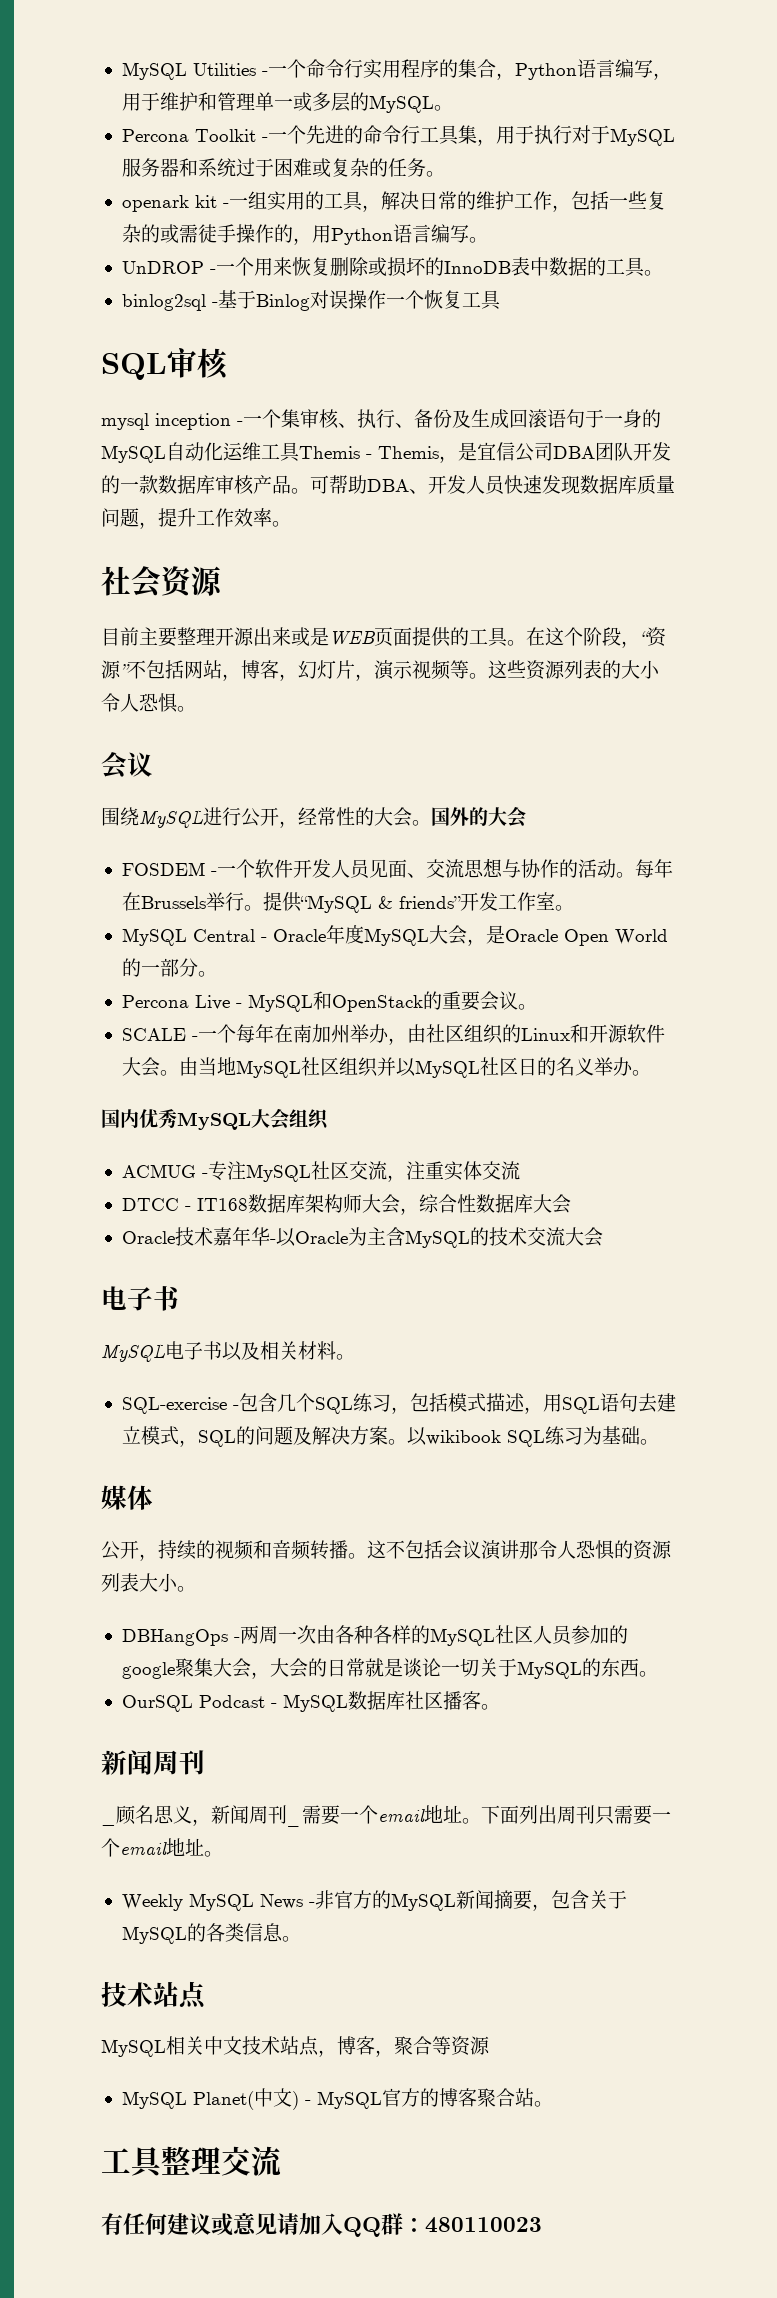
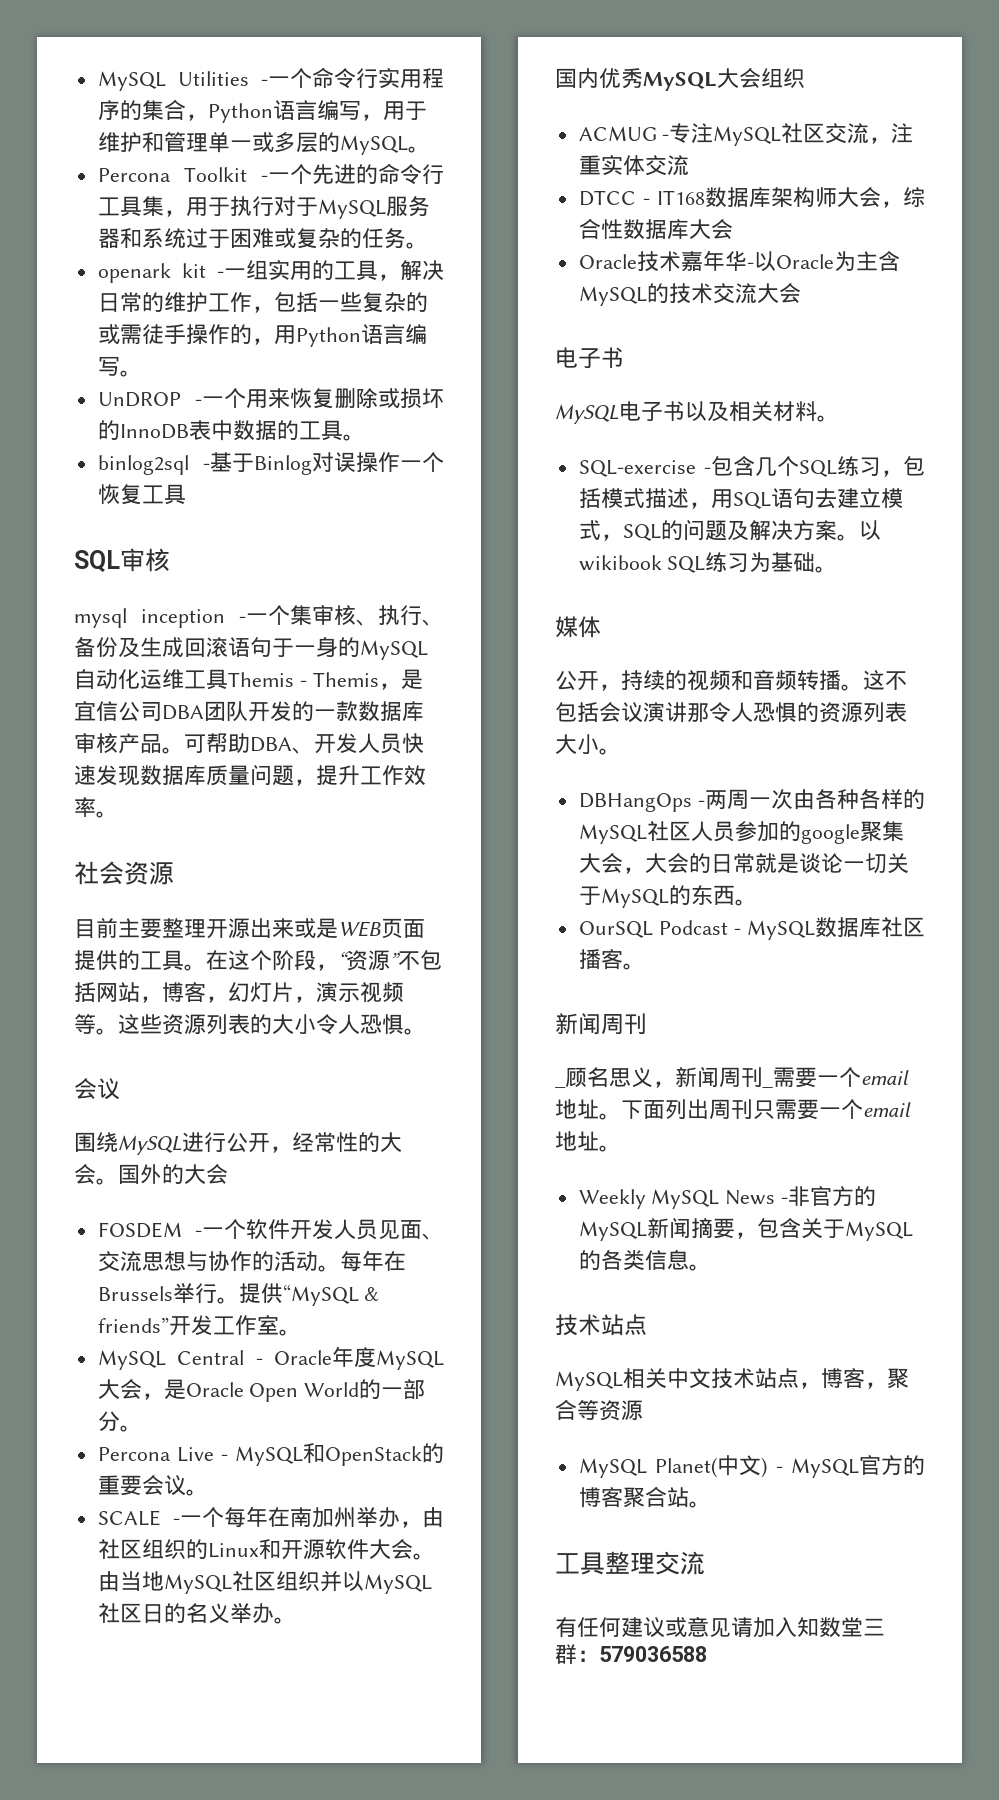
- 有任何建议或意见请加入QQ群：480110023
+ 有任何建议或意见请加入知数堂三群：579036588

